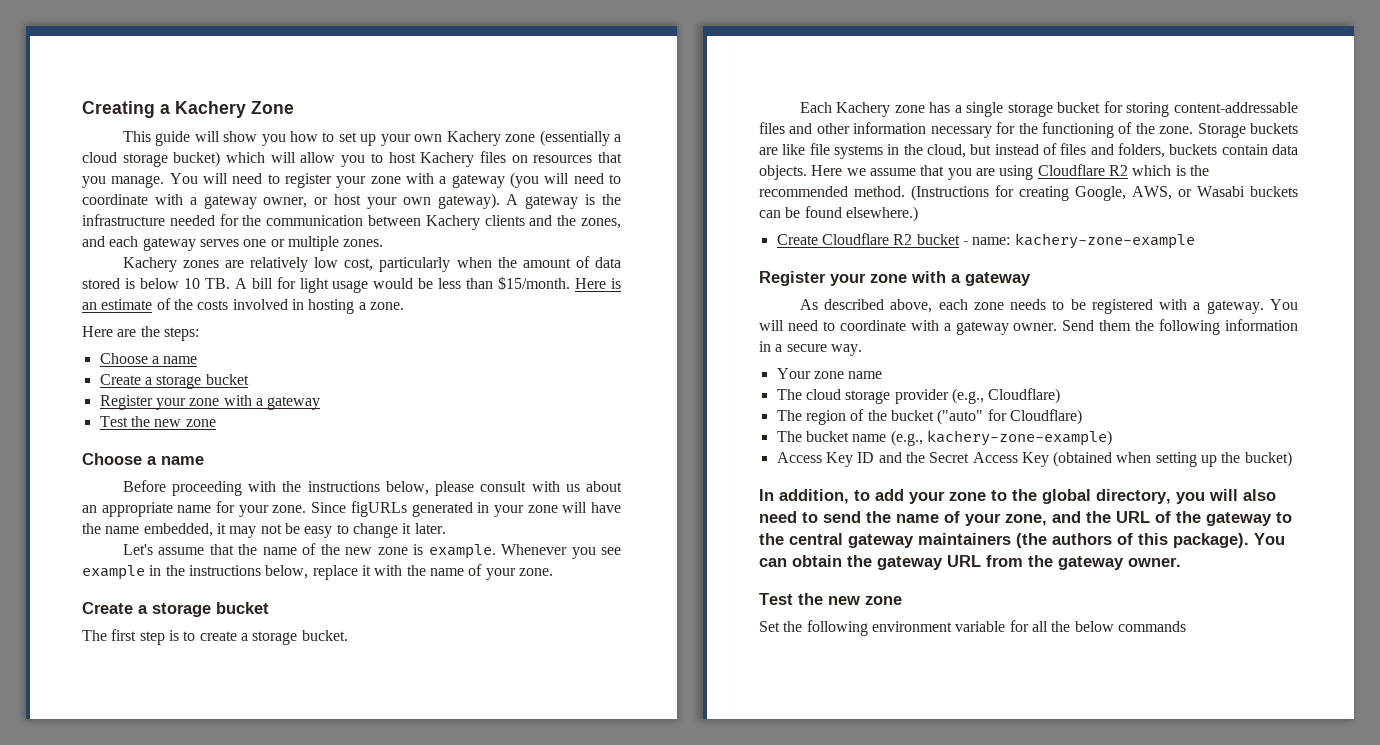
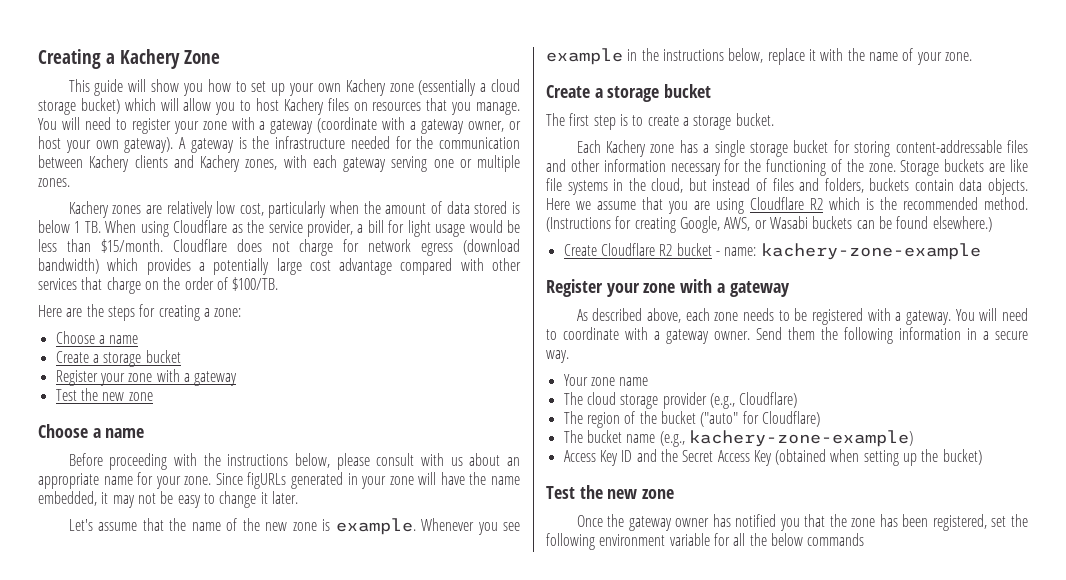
- You will need to register your zone with a gateway (you will need to coordinate with a gateway owner, or host your own gateway).
+ You will need to register your zone with a gateway (coordinate with a gateway owner, or host your own gateway).
- A gateway is the infrastructure needed for the communication between Kachery clients and the zones, and each gateway serves one or multiple zones.
+ A gateway is the infrastructure needed for the communication between Kachery clients and Kachery zones, with each gateway serving one or multiple zones.
- Kachery zones are relatively low cost, particularly when the amount of data stored is below 10 TB. A bill for light usage would be less than $15/month.
+ Kachery zones are relatively low cost, particularly when the amount of data stored is below 1 TB. When using Cloudflare as the service provider, a bill for light usage would be less than $15/month.
- Here is an estimate of the costs involved in hosting a zone.
- Here are the steps:
+ Cloudflare does not charge for network egress (download bandwidth) which provides a potentially large cost advantage compared with other services that charge on the order of $100/TB.
+ Here are the steps for creating a zone:
  Access Key ID and the Secret Access Key (obtained when setting up the bucket)
- In addition, to add your zone to the global directory, you will also need to send the name of your zone, and the URL of the gateway to the central gateway maintainers (the authors of this package). You can obtain the gateway URL from the gateway owner.
  Test the new zone
- Set the following environment variable for all the below commands
+ Once the gateway owner has notified you that the zone has been registered, set the following environment variable for all the below commands

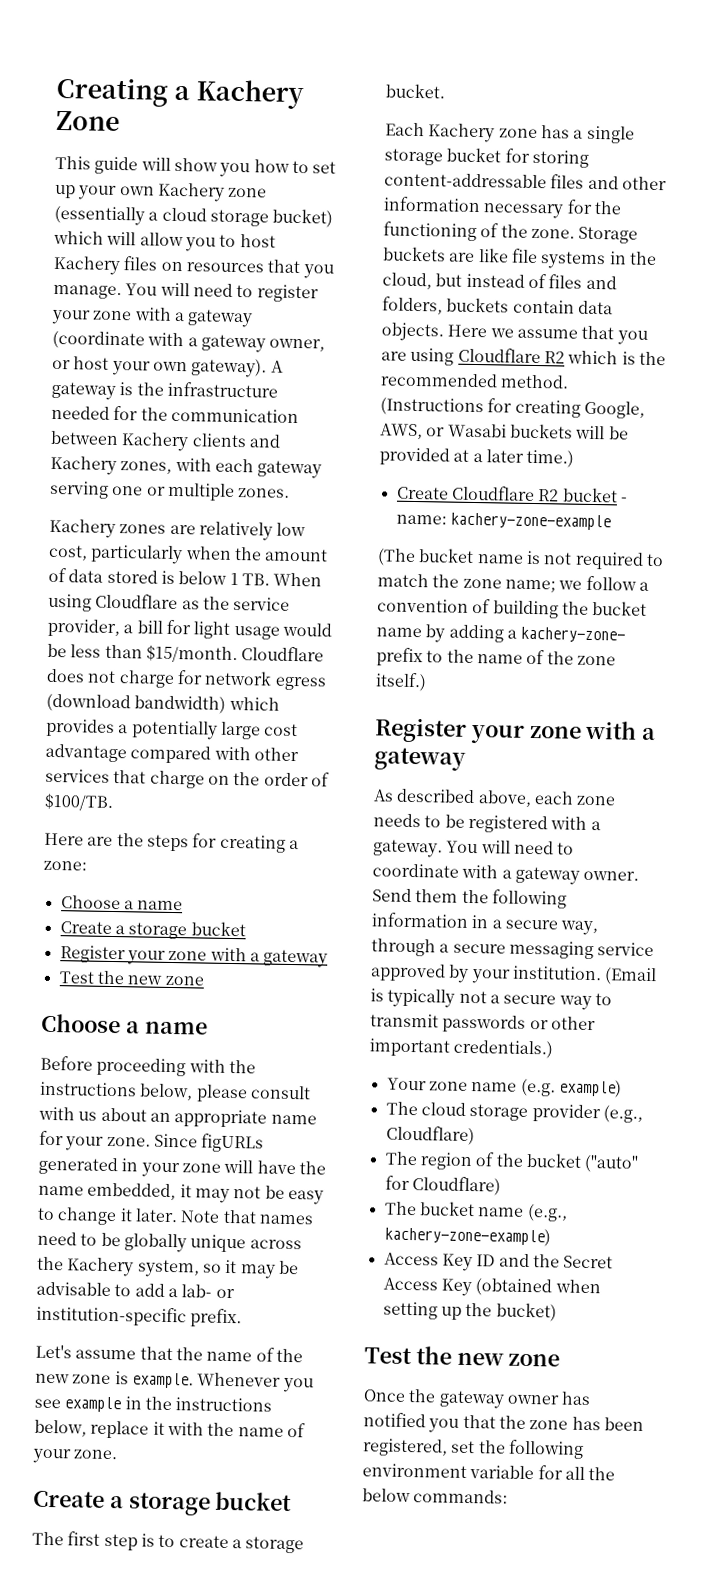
+ Note that names need to be globally unique across the Kachery system, so it may be advisable to add a lab- or institution-specific prefix.
- (Instructions for creating Google, AWS, or Wasabi buckets can be found elsewhere.)
+ (Instructions for creating Google, AWS, or Wasabi buckets will be provided at a later time.)
+ (The bucket name is not required to match the zone name; we follow a convention of building the bucket name by adding a kachery-zone- prefix to the name of the zone itself.)
- Send them the following information in a secure way.
+ Send them the following information in a secure way, through a secure messaging service approved by your institution. (Email is typically not a secure way to transmit passwords or other important credentials.)
- Your zone name
+ Your zone name (e.g. example)
- Once the gateway owner has notified you that the zone has been registered, set the following environment variable for all the below commands
+ Once the gateway owner has notified you that the zone has been registered, set the following environment variable for all the below commands:

